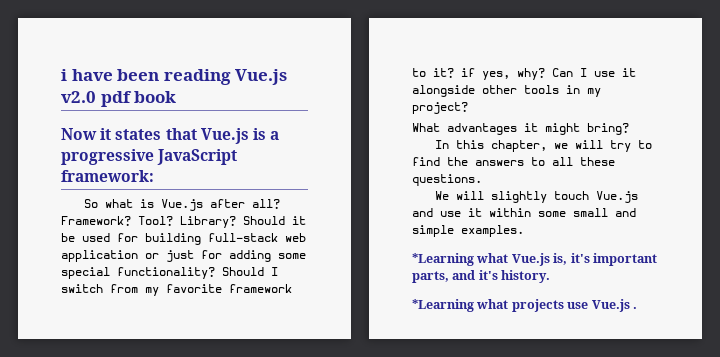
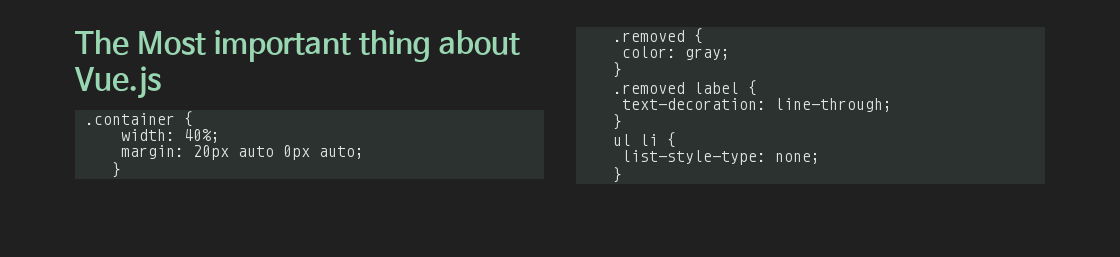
- i have been reading Vue.js v2.0 pdf book
- Now it states that Vue.js is a progressive JavaScript framework:
- So what is Vue.js after all? Framework? Tool? Library? Should it be used for building full-stack web application or just for adding some special functionality? Should I switch from my favorite framework to it? if yes, why? Can I use it alongside other tools in my project?
- What advantages it might bring?
- In this chapter, we will try to find the answers to all these questions.
- We will slightly touch Vue.js and use it within some small and simple examples.
- *Learning what Vue.js is, it's important parts, and it's history.
- *Learning what projects use Vue.js .
+ The Most important thing about Vue.js
+ .container {
+ width: 40%;
+ margin: 20px auto 0px auto;
+ }
+ .removed {
+ color: gray;
+ }
+ .removed label {
+ text-decoration: line-through;
+ }
+ ul li {
+ list-style-type: none;
+ }

